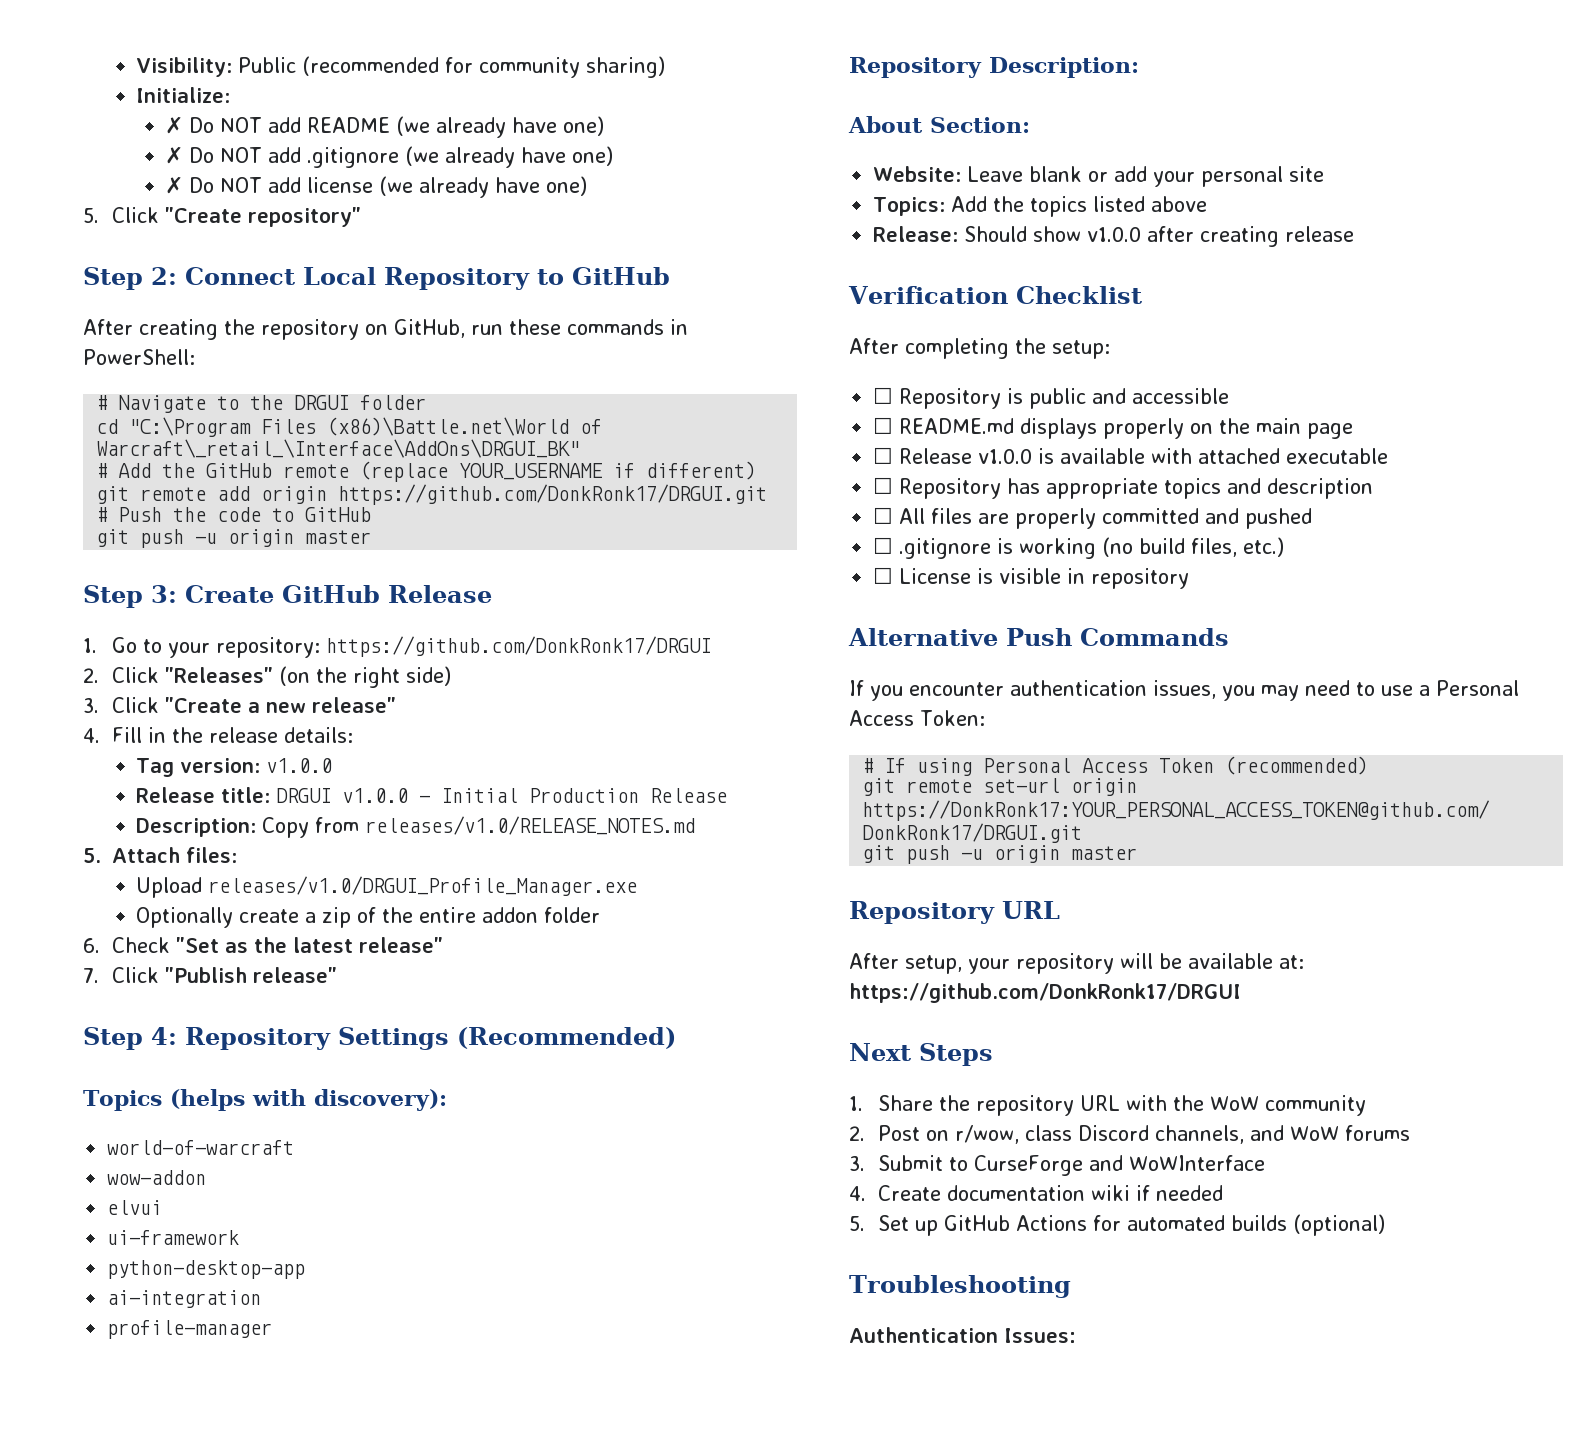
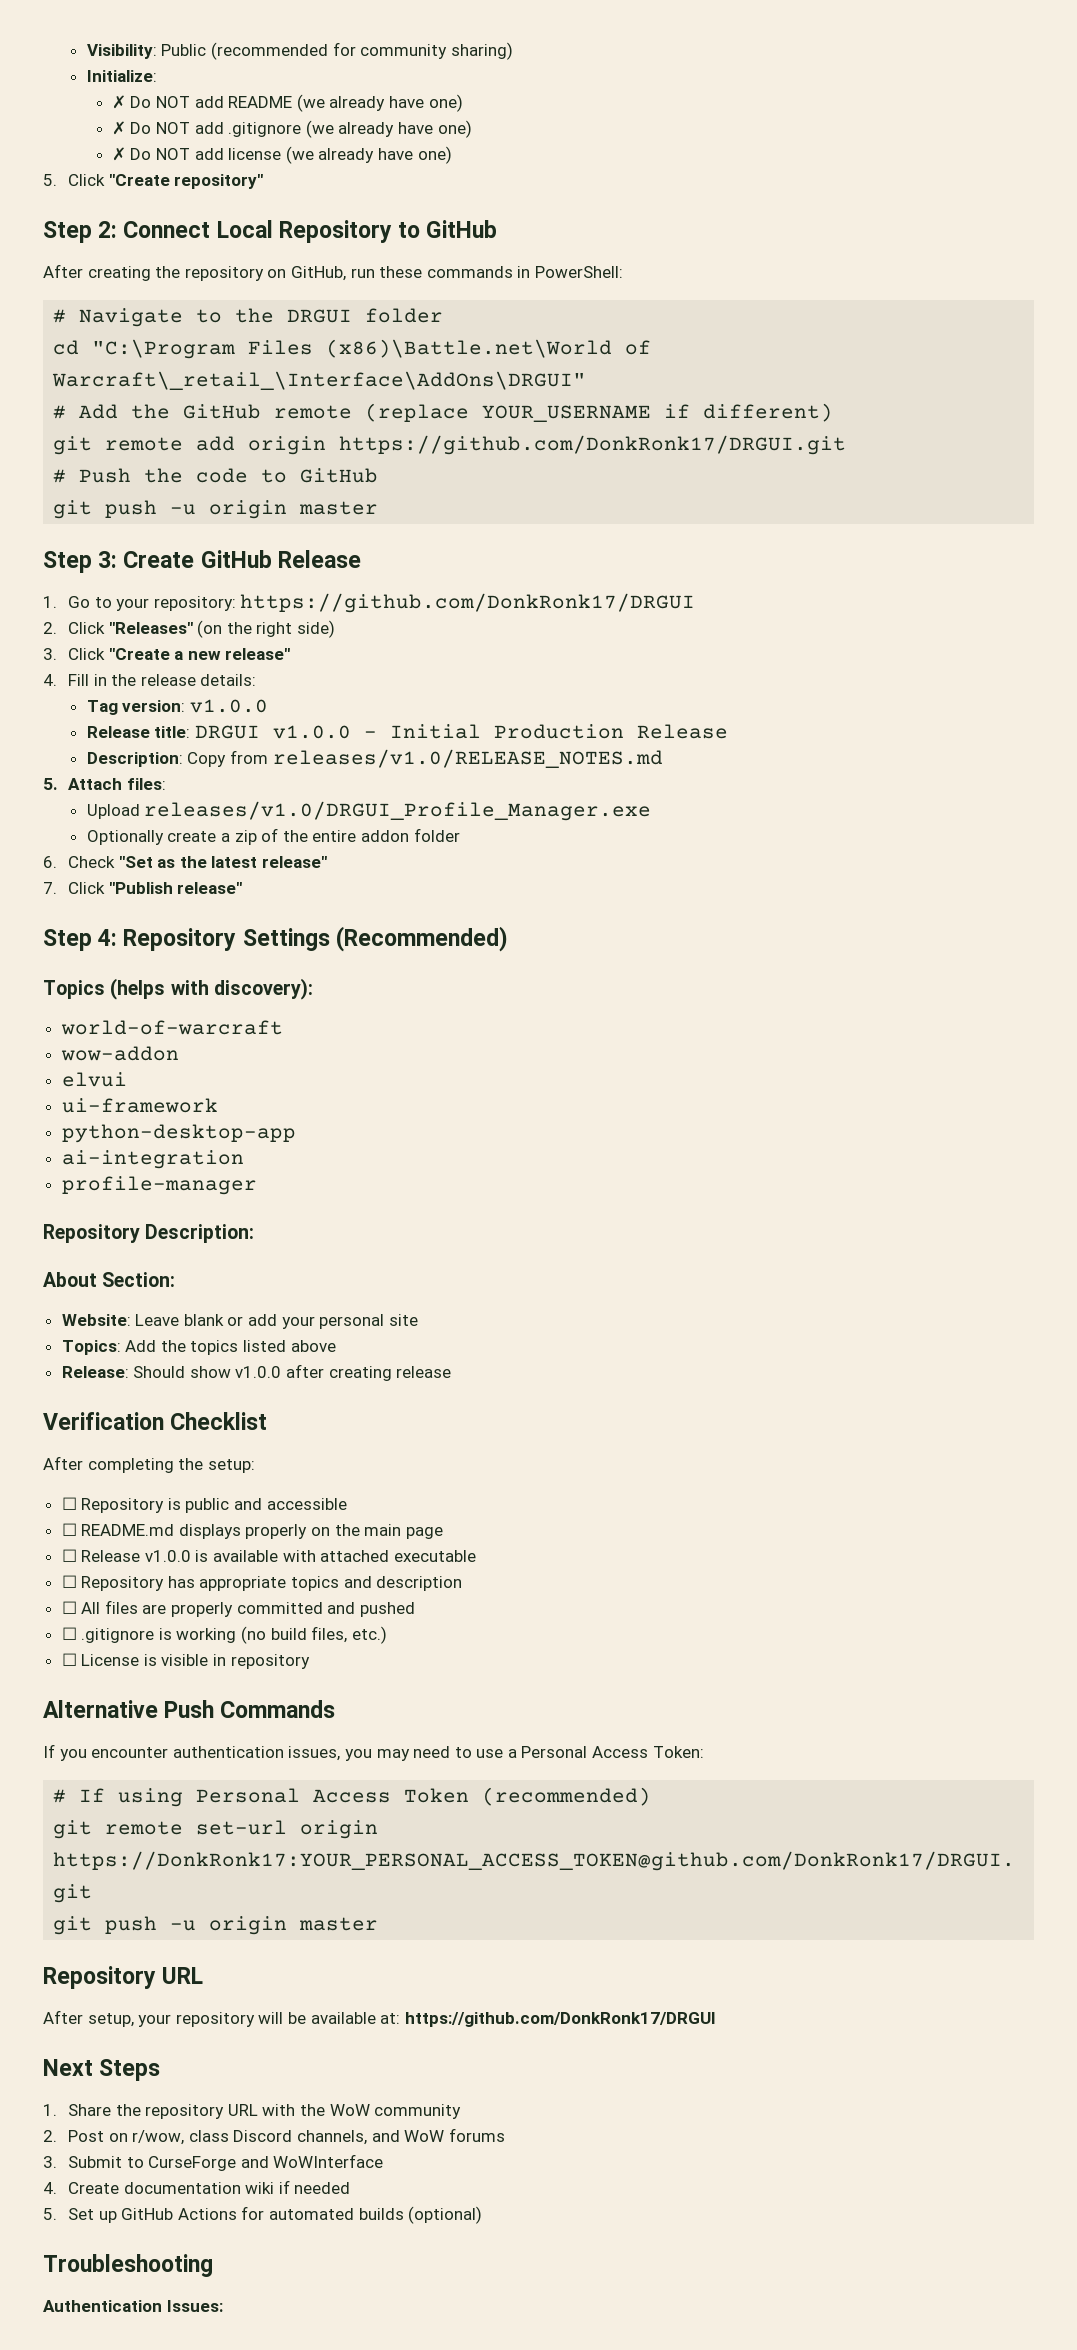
- cd "C:\Program Files (x86)\Battle.net\World of Warcraft\_retail_\Interface\AddOns\DRGUI_BK"
+ cd "C:\Program Files (x86)\Battle.net\World of Warcraft\_retail_\Interface\AddOns\DRGUI"

